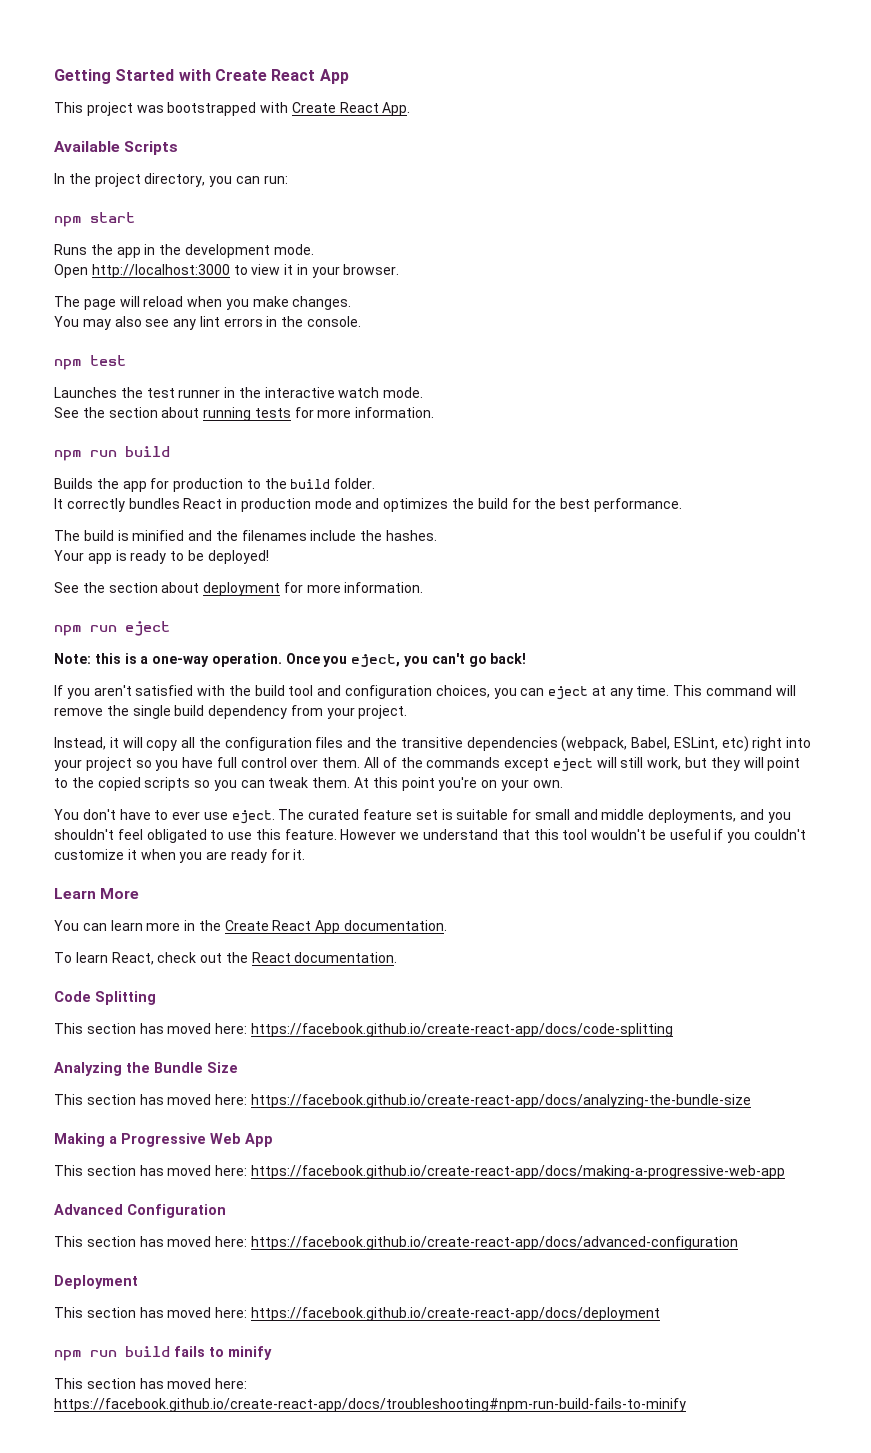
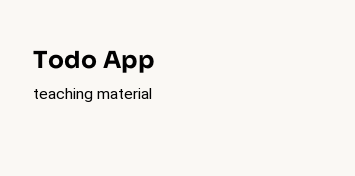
- Getting Started with Create React App
- This project was bootstrapped with Create React App.
- Available Scripts
- In the project directory, you can run:
- npm start
- Runs the app in the development mode.
- Open http://localhost:3000 to view it in your browser.
- The page will reload when you make changes.
- You may also see any lint errors in the console.
- npm test
- Launches the test runner in the interactive watch mode.
- See the section about running tests for more information.
- npm run build
- Builds the app for production to the build folder.
- It correctly bundles React in production mode and optimizes the build for the best performance.
- The build is minified and the filenames include the hashes.
- Your app is ready to be deployed!
- See the section about deployment for more information.
- npm run eject
- Note: this is a one-way operation. Once you eject, you can't go back!
- If you aren't satisfied with the build tool and configuration choices, you can eject at any time. This command will remove the single build dependency from your project.
- Instead, it will copy all the configuration files and the transitive dependencies (webpack, Babel, ESLint, etc) right into your project so you have full control over them. All of the commands except eject will still work, but they will point to the copied scripts so you can tweak them. At this point you're on your own.
- You don't have to ever use eject. The curated feature set is suitable for small and middle deployments, and you shouldn't feel obligated to use this feature. However we understand that this tool wouldn't be useful if you couldn't customize it when you are ready for it.
- Learn More
- You can learn more in the Create React App documentation.
- To learn React, check out the React documentation.
- Code Splitting
- This section has moved here: https://facebook.github.io/create-react-app/docs/code-splitting
- Analyzing the Bundle Size
- This section has moved here: https://facebook.github.io/create-react-app/docs/analyzing-the-bundle-size
- Making a Progressive Web App
- This section has moved here: https://facebook.github.io/create-react-app/docs/making-a-progressive-web-app
- Advanced Configuration
- This section has moved here: https://facebook.github.io/create-react-app/docs/advanced-configuration
- Deployment
- This section has moved here: https://facebook.github.io/create-react-app/docs/deployment
- npm run build fails to minify
- This section has moved here: https://facebook.github.io/create-react-app/docs/troubleshooting#npm-run-build-fails-to-minify
+ Todo App
+ teaching material

